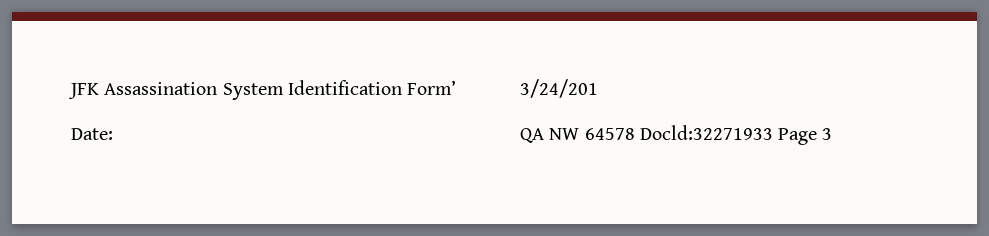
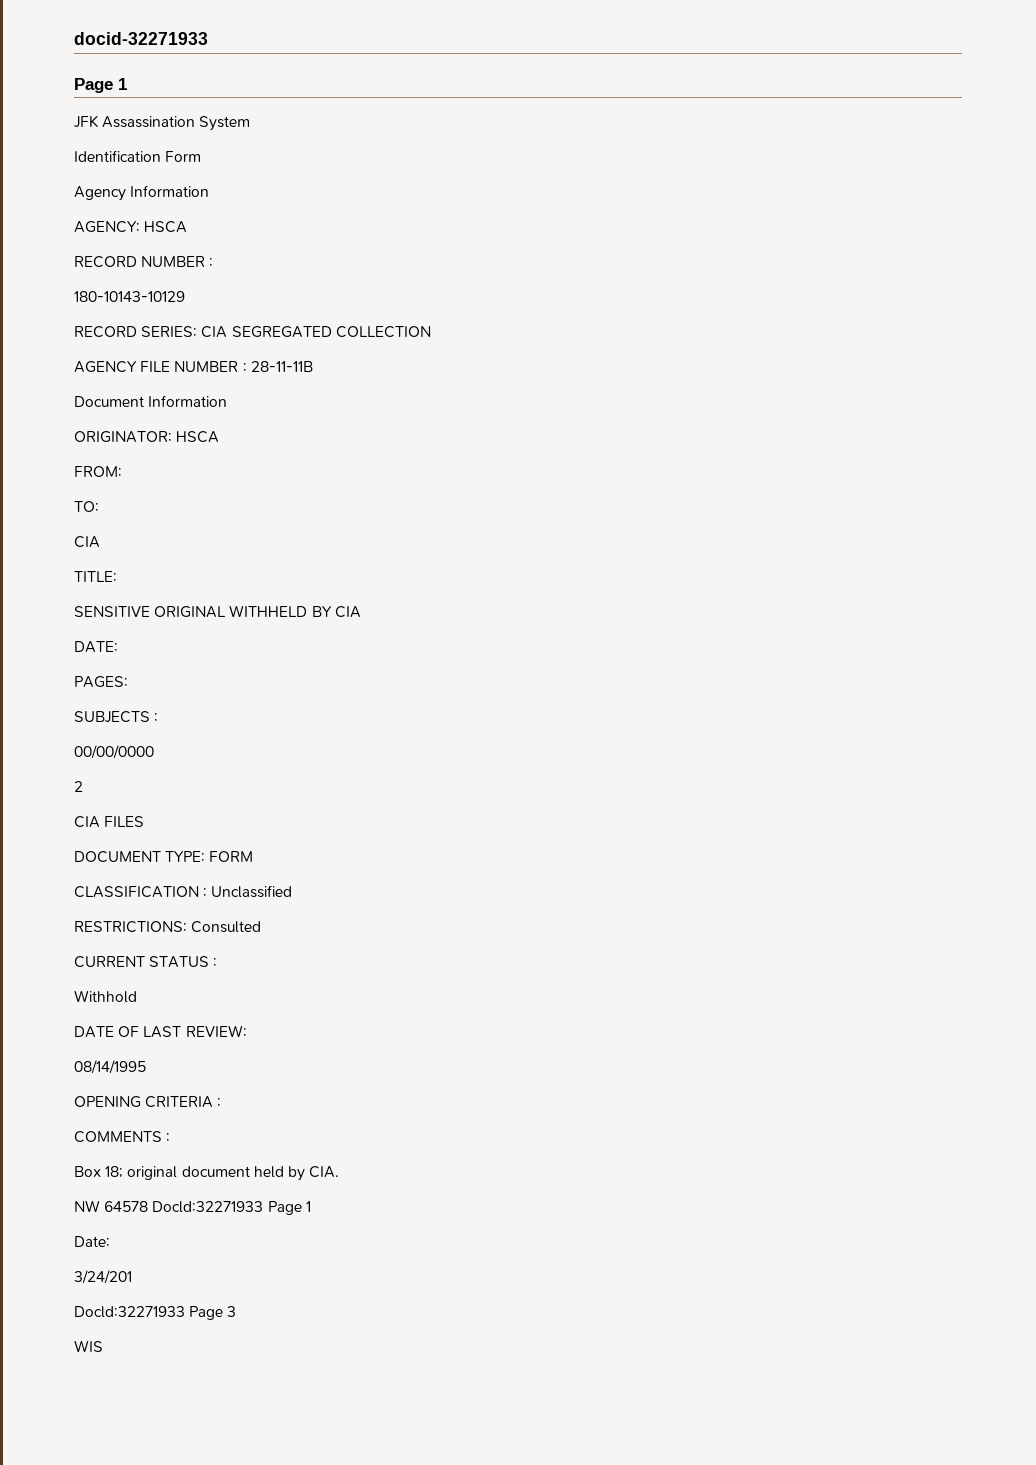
+ docid-32271933
+ Page 1
- JFK Assassination System Identification Form’
+ JFK Assassination System
+ Identification Form
+ Agency Information
+ AGENCY: HSCA
+ RECORD NUMBER :
+ 180-10143-10129
+ RECORD SERIES: CIA SEGREGATED COLLECTION
+ AGENCY FILE NUMBER : 28-11-11B
+ Document Information
+ ORIGINATOR: HSCA
+ FROM:
+ TO:
+ CIA
+ TITLE:
+ SENSITIVE ORIGINAL WITHHELD BY CIA
+ DATE:
+ PAGES:
+ SUBJECTS :
+ 00/00/0000
+ 2
+ CIA FILES
+ DOCUMENT TYPE: FORM
+ CLASSIFICATION : Unclassified
+ RESTRICTIONS: Consulted
+ CURRENT STATUS :
+ Withhold
+ DATE OF LAST REVIEW:
+ 08/14/1995
+ OPENING CRITERIA :
+ COMMENTS :
+ Box 18; original document held by CIA.
+ NW 64578 Docld:32271933 Page 1
- QA NW 64578 Docld:32271933 Page 3
+ Docld:32271933 Page 3
+ WIS

